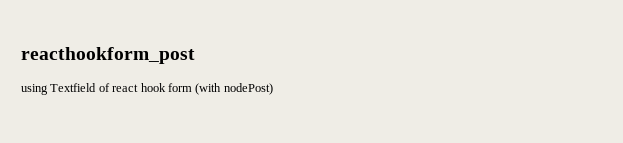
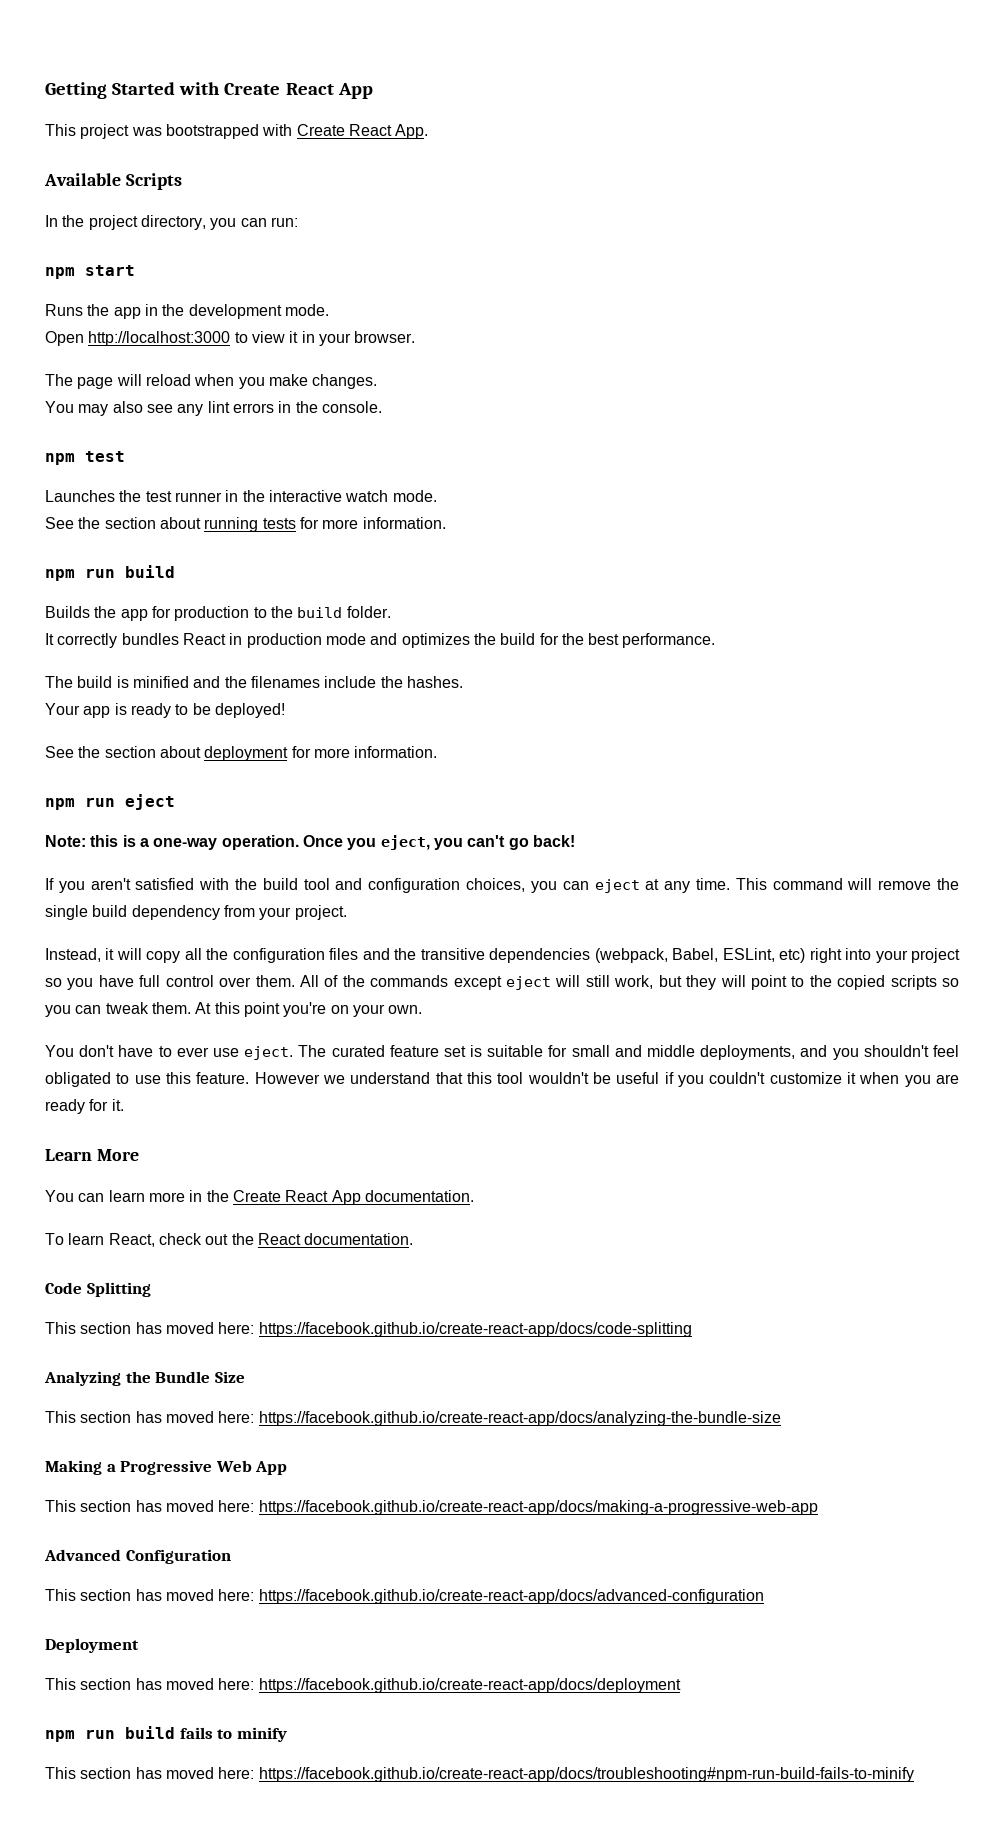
- reacthookform_post
- using Textfield of react hook form (with nodePost)
+ Getting Started with Create React App
+ This project was bootstrapped with Create React App.
+ Available Scripts
+ In the project directory, you can run:
+ npm start
+ Runs the app in the development mode.
+ Open http://localhost:3000 to view it in your browser.
+ The page will reload when you make changes.
+ You may also see any lint errors in the console.
+ npm test
+ Launches the test runner in the interactive watch mode.
+ See the section about running tests for more information.
+ npm run build
+ Builds the app for production to the build folder.
+ It correctly bundles React in production mode and optimizes the build for the best performance.
+ The build is minified and the filenames include the hashes.
+ Your app is ready to be deployed!
+ See the section about deployment for more information.
+ npm run eject
+ Note: this is a one-way operation. Once you eject, you can't go back!
+ If you aren't satisfied with the build tool and configuration choices, you can eject at any time. This command will remove the single build dependency from your project.
+ Instead, it will copy all the configuration files and the transitive dependencies (webpack, Babel, ESLint, etc) right into your project so you have full control over them. All of the commands except eject will still work, but they will point to the copied scripts so you can tweak them. At this point you're on your own.
+ You don't have to ever use eject. The curated feature set is suitable for small and middle deployments, and you shouldn't feel obligated to use this feature. However we understand that this tool wouldn't be useful if you couldn't customize it when you are ready for it.
+ Learn More
+ You can learn more in the Create React App documentation.
+ To learn React, check out the React documentation.
+ Code Splitting
+ This section has moved here: https://facebook.github.io/create-react-app/docs/code-splitting
+ Analyzing the Bundle Size
+ This section has moved here: https://facebook.github.io/create-react-app/docs/analyzing-the-bundle-size
+ Making a Progressive Web App
+ This section has moved here: https://facebook.github.io/create-react-app/docs/making-a-progressive-web-app
+ Advanced Configuration
+ This section has moved here: https://facebook.github.io/create-react-app/docs/advanced-configuration
+ Deployment
+ This section has moved here: https://facebook.github.io/create-react-app/docs/deployment
+ npm run build fails to minify
+ This section has moved here: https://facebook.github.io/create-react-app/docs/troubleshooting#npm-run-build-fails-to-minify

